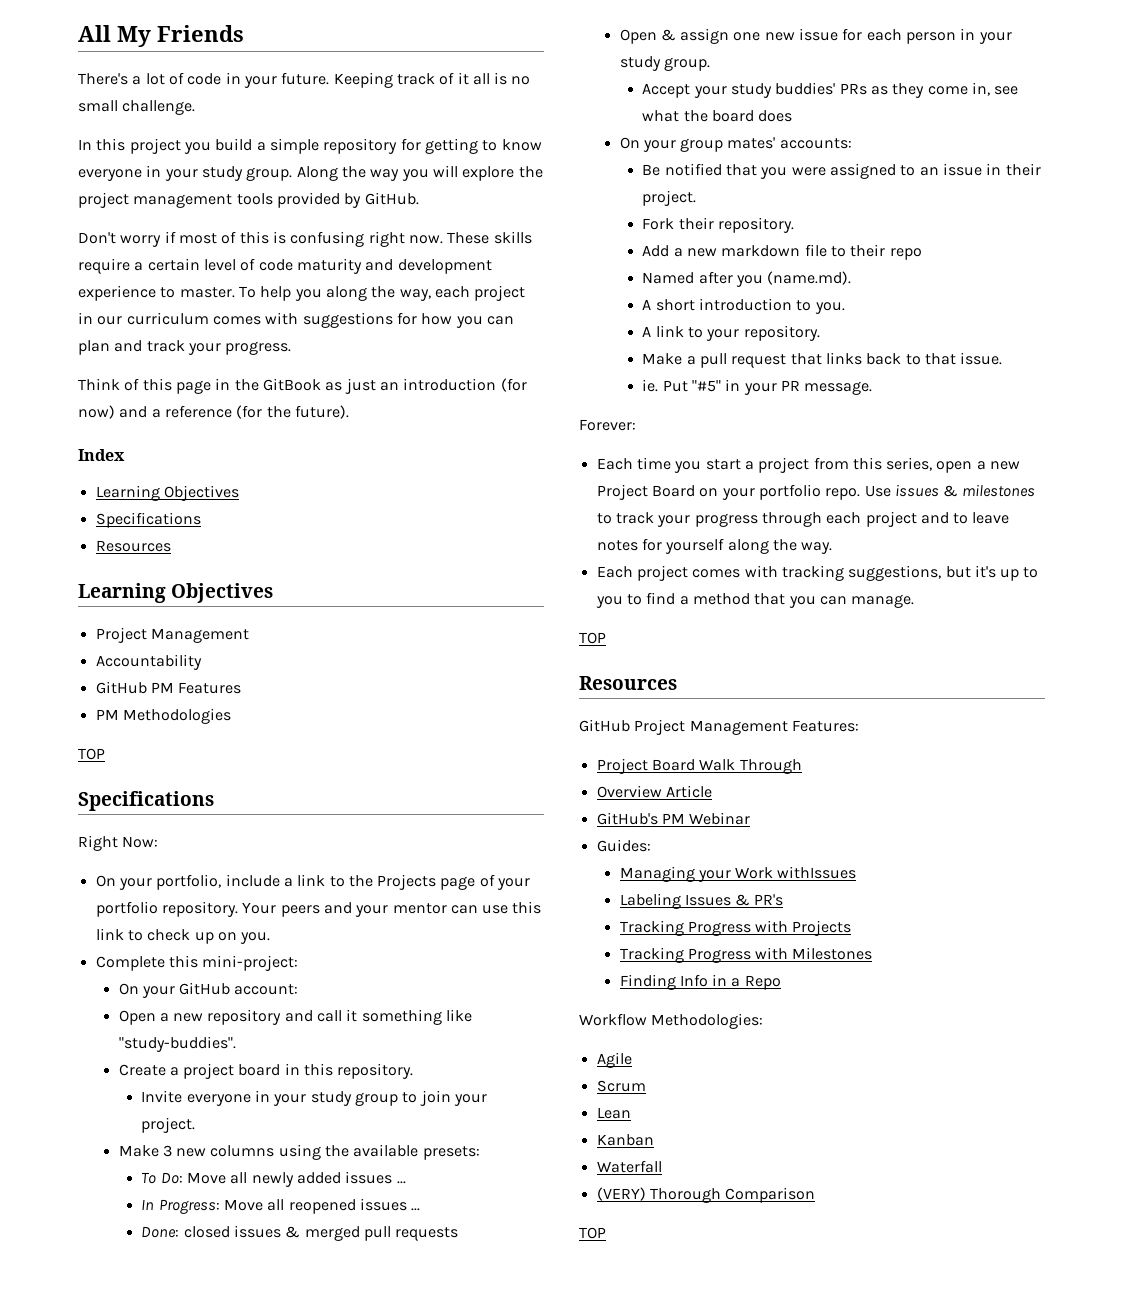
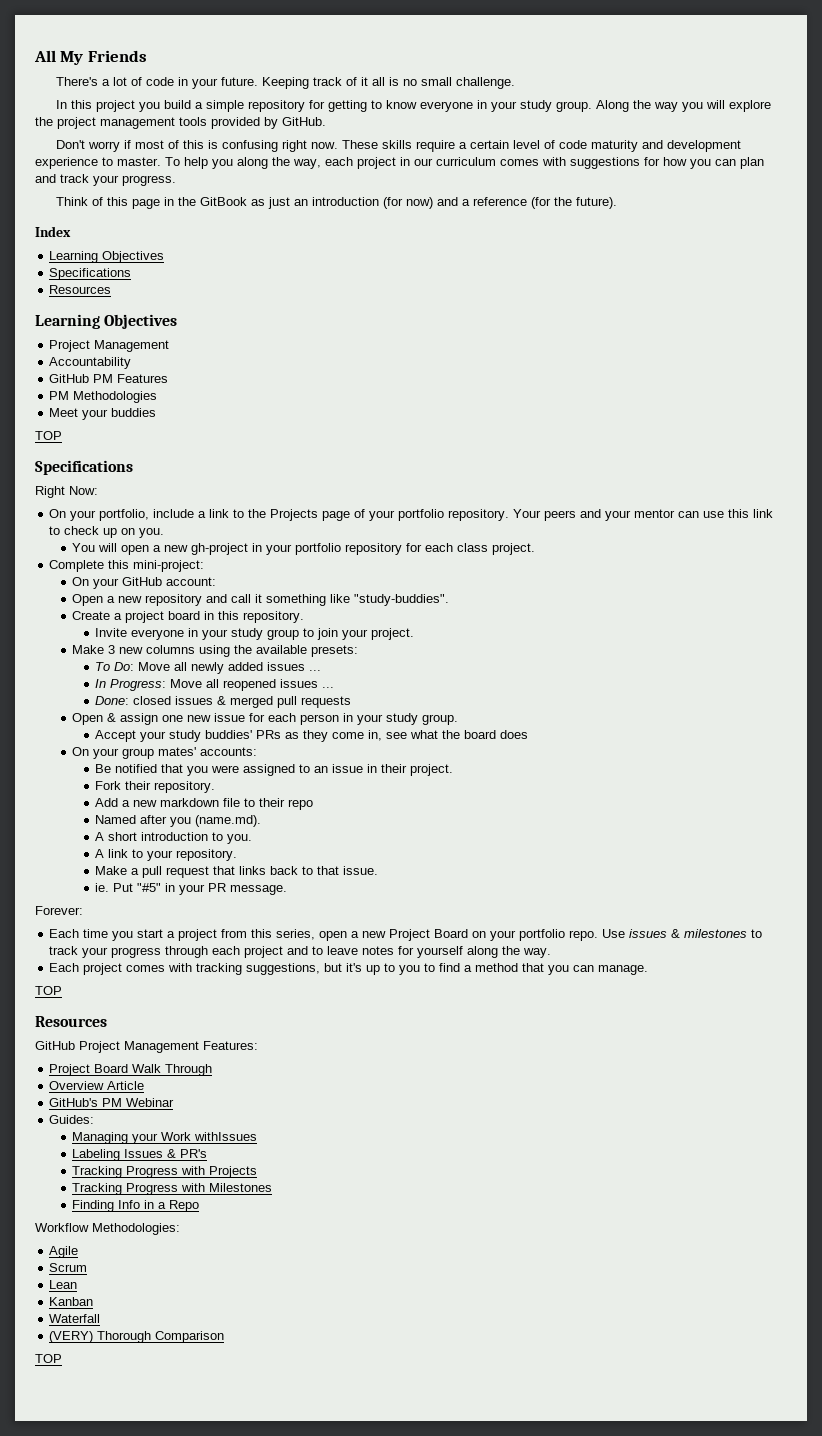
+ Meet your buddies
+ You will open a new gh-project in your portfolio repository for each class project.

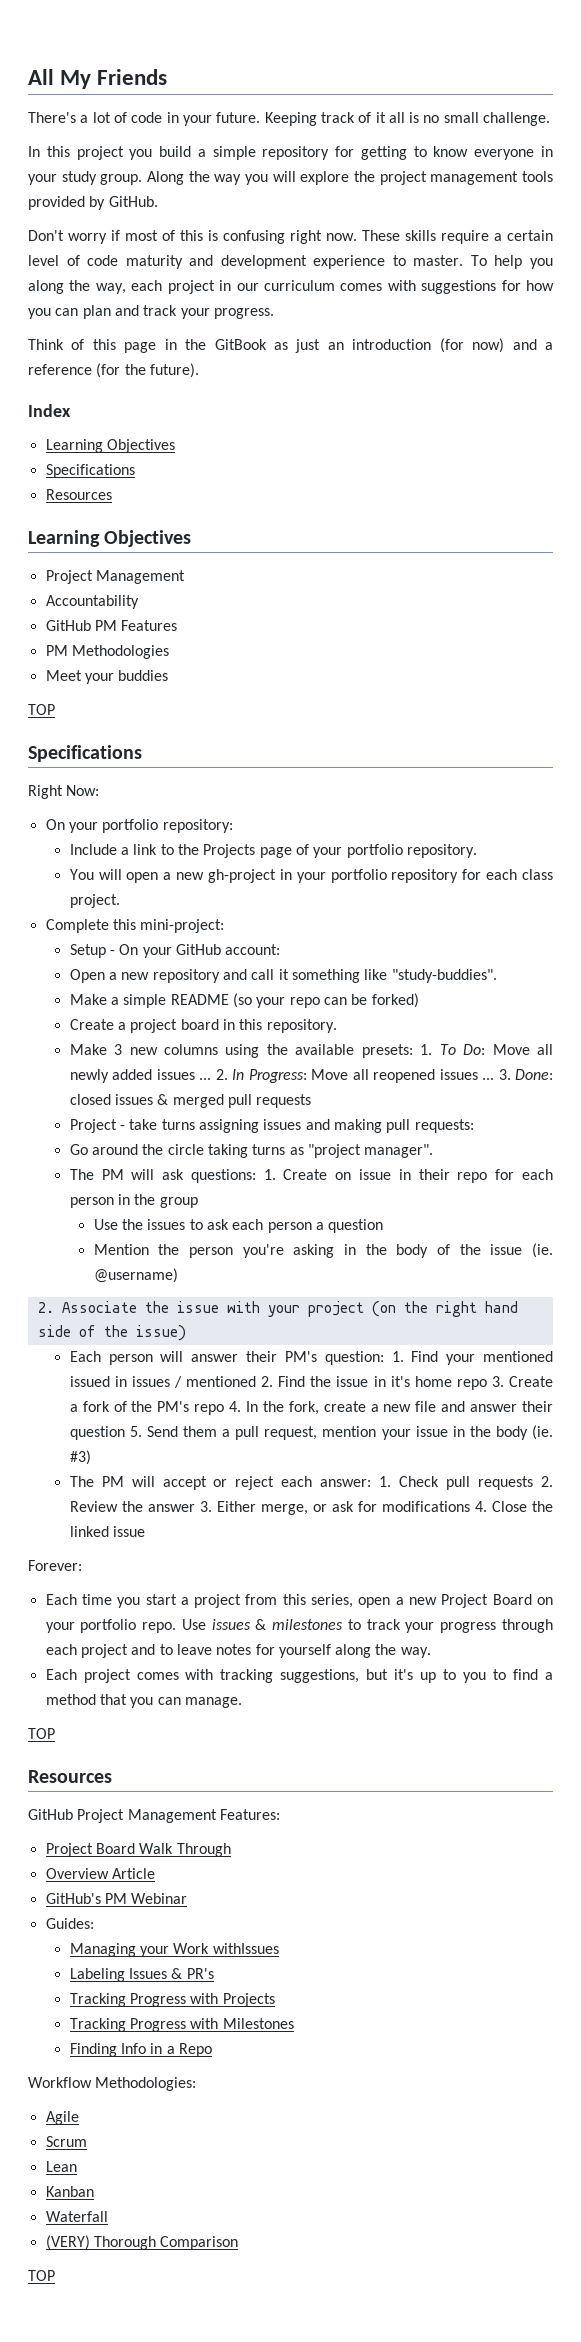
- On your portfolio, include a link to the Projects page of your portfolio repository. Your peers and your mentor can use this link to check up on you.
+ On your portfolio repository:
+ Include a link to the Projects page of your portfolio repository.
- On your GitHub account:
+ Setup - On your GitHub account:
+ Make a simple README (so your repo can be forked)
- Invite everyone in your study group to join your project.
- Make 3 new columns using the available presets:
- To Do: Move all newly added issues ...
- In Progress: Move all reopened issues ...
- Done: closed issues & merged pull requests
+ Make 3 new columns using the available presets: 1. To Do: Move all newly added issues ... 2. In Progress: Move all reopened issues ... 3. Done: closed issues & merged pull requests
- Open & assign one new issue for each person in your study group.
- Accept your study buddies' PRs as they come in, see what the board does
- On your group mates' accounts:
- Be notified that you were assigned to an issue in their project.
- Fork their repository.
- Add a new markdown file to their repo
- Named after you (name.md).
- A short introduction to you.
- A link to your repository.
- Make a pull request that links back to that issue.
- ie. Put "#5" in your PR message.
+ Project - take turns assigning issues and making pull requests:
+ Go around the circle taking turns as "project manager".
+ The PM will ask questions: 1. Create on issue in their repo for each person in the group
+ Use the issues to ask each person a question
+ Mention the person you're asking in the body of the issue (ie. @username)
+ 2. Associate the issue with your project (on the right hand side of the issue)
+ Each person will answer their PM's question: 1. Find your mentioned issued in issues / mentioned 2. Find the issue in it's home repo 3. Create a fork of the PM's repo 4. In the fork, create a new file and answer their question 5. Send them a pull request, mention your issue in the body (ie. #3)
+ The PM will accept or reject each answer: 1. Check pull requests 2. Review the answer 3. Either merge, or ask for modifications 4. Close the linked issue

